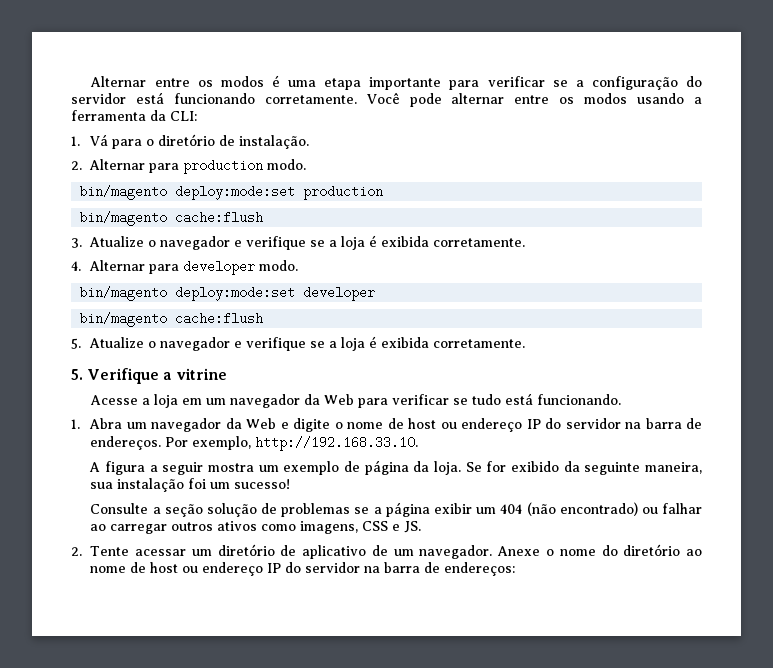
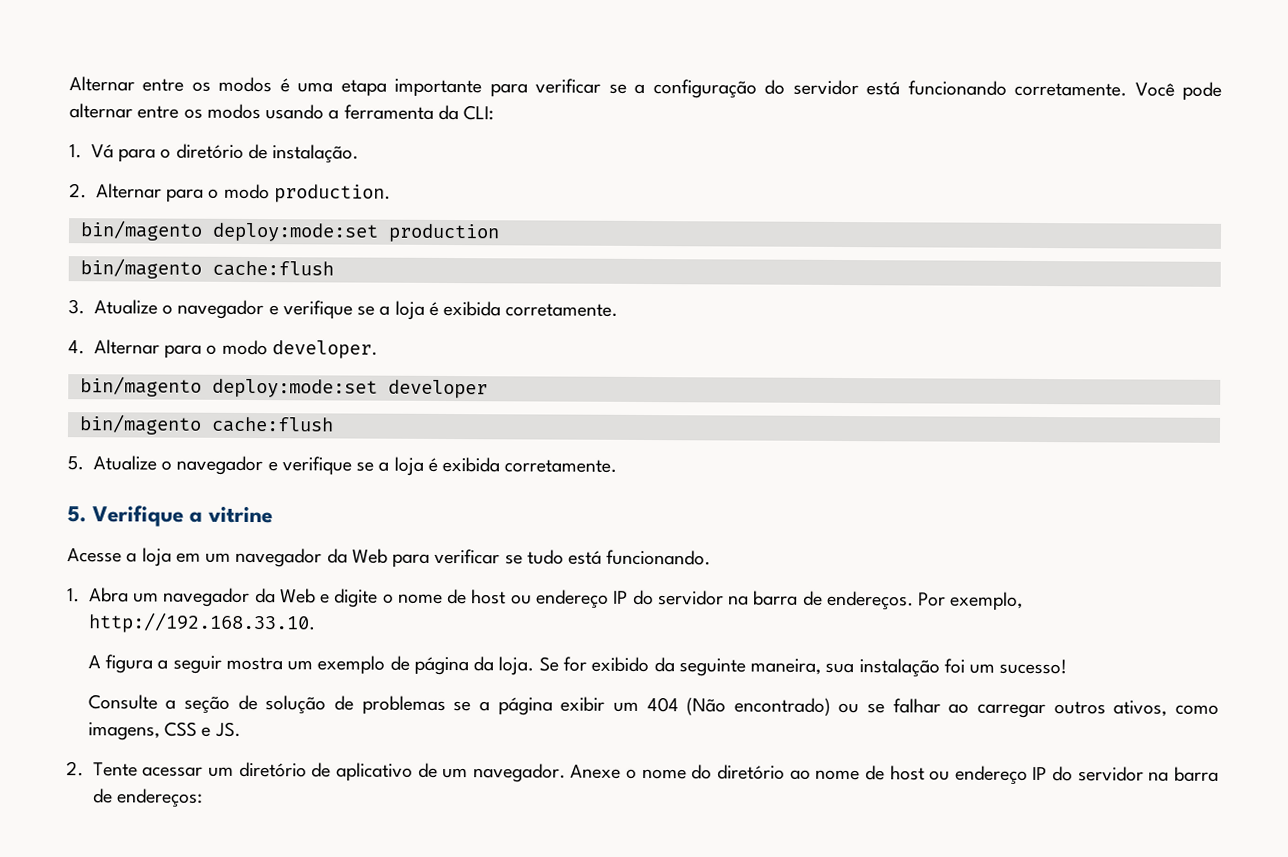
- 2. Alternar para production modo.
+ 2. Alternar para o modo production.
- 4. Alternar para developer modo.
+ 4. Alternar para o modo developer.
- Consulte a seção solução de problemas se a página exibir um 404 (não encontrado) ou falhar ao carregar outros ativos como imagens, CSS e JS.
+ Consulte a seção de solução de problemas se a página exibir um 404 (Não encontrado) ou se falhar ao carregar outros ativos, como imagens, CSS e JS.

